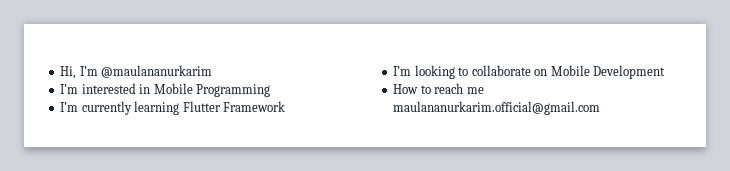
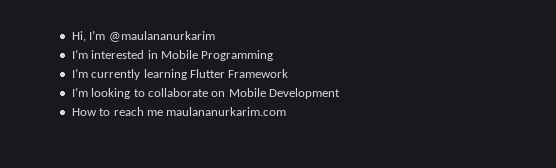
- How to reach me maulananurkarim.official@gmail.com
+ How to reach me maulananurkarim.com

